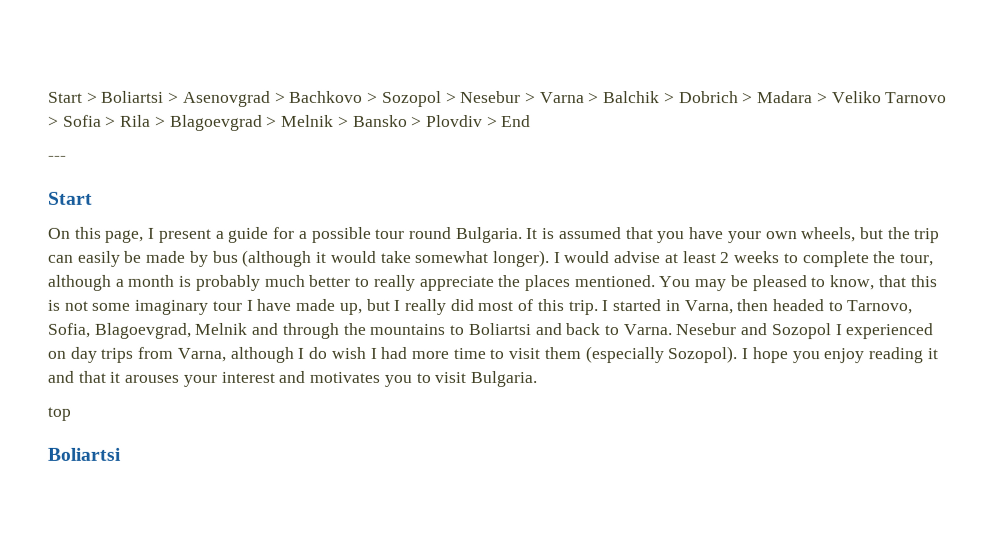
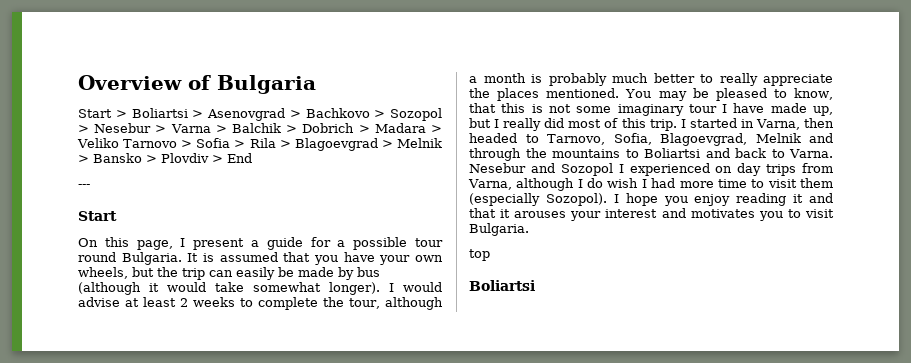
+ Overview of Bulgaria

